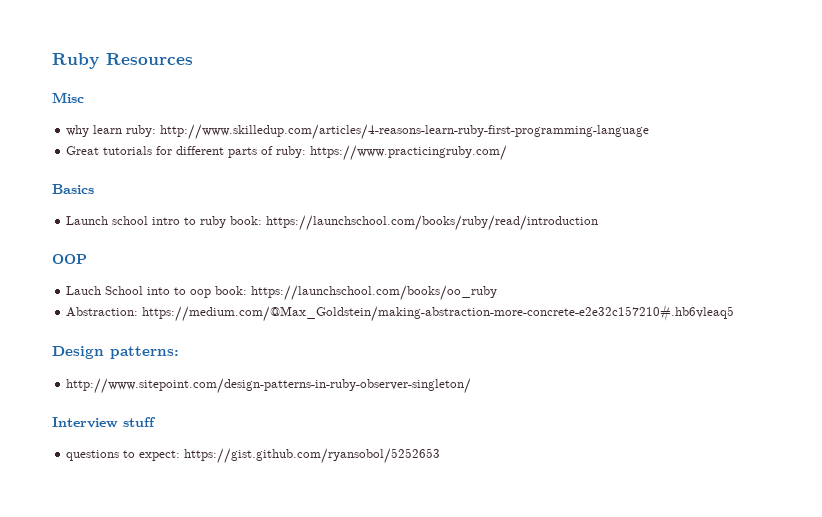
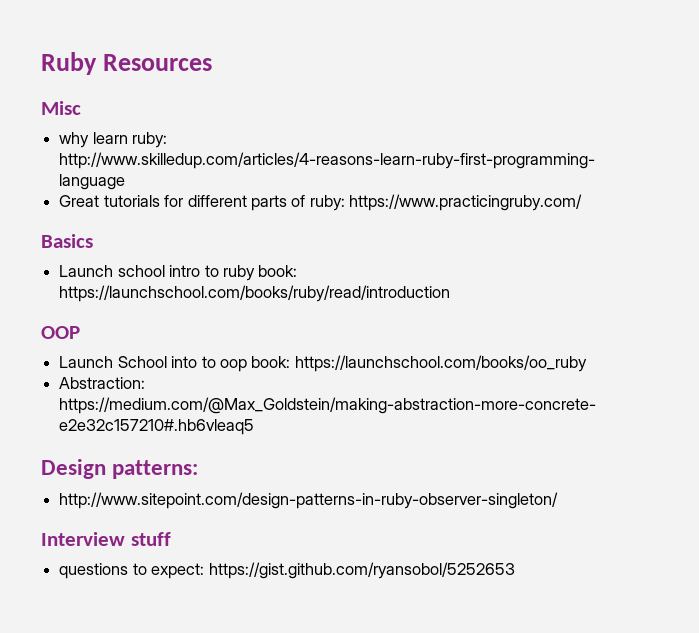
- Lauch School into to oop book: https://launchschool.com/books/oo_ruby
+ Launch School into to oop book: https://launchschool.com/books/oo_ruby

